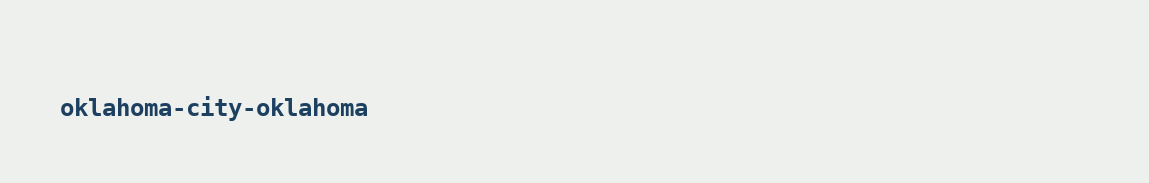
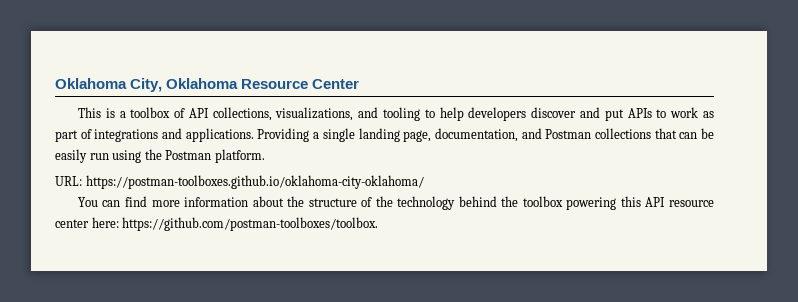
- oklahoma-city-oklahoma
+ Oklahoma City, Oklahoma Resource Center
+ This is a toolbox of API collections, visualizations, and tooling to help developers discover and put APIs to work as part of integrations and applications. Providing a single landing page, documentation, and Postman collections that can be easily run using the Postman platform.
+ URL: https://postman-toolboxes.github.io/oklahoma-city-oklahoma/
+ You can find more information about the structure of the technology behind the toolbox powering this API resource center here: https://github.com/postman-toolboxes/toolbox.

